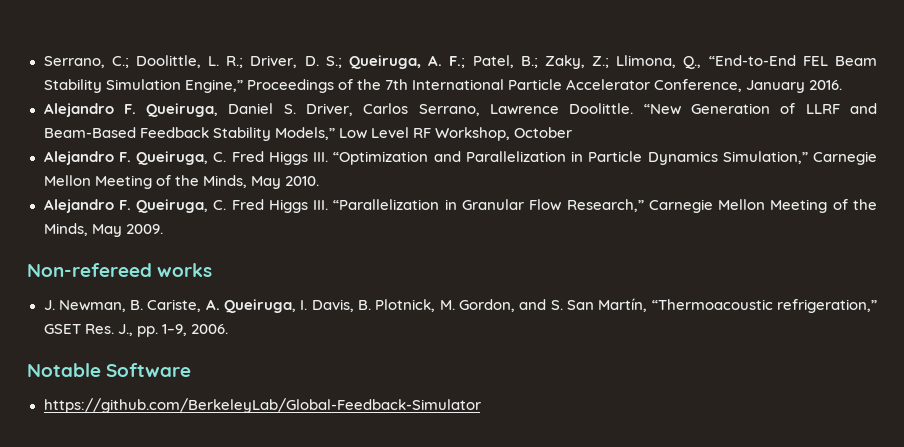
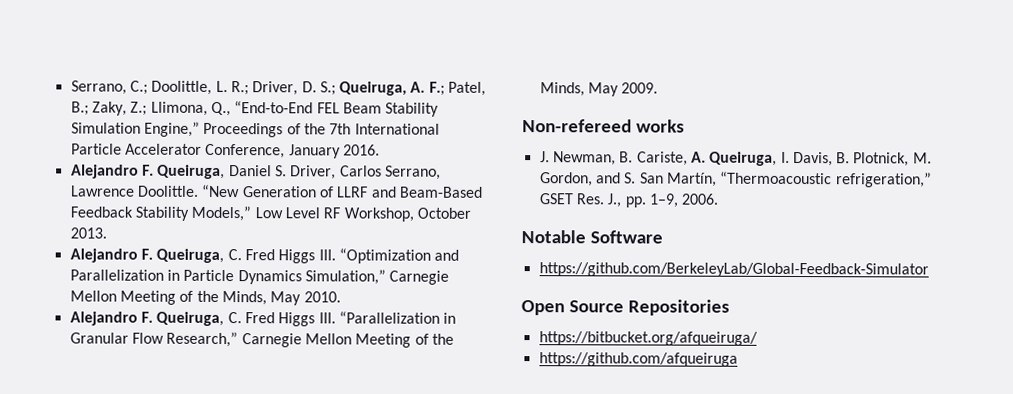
- “New Generation of LLRF and Beam-Based Feedback Stability Models,” Low Level RF Workshop, October
+ “New Generation of LLRF and Beam-Based Feedback Stability Models,” Low Level RF Workshop, October 2013.
+ Open Source Repositories
+ https://bitbucket.org/afqueiruga/
+ https://github.com/afqueiruga

